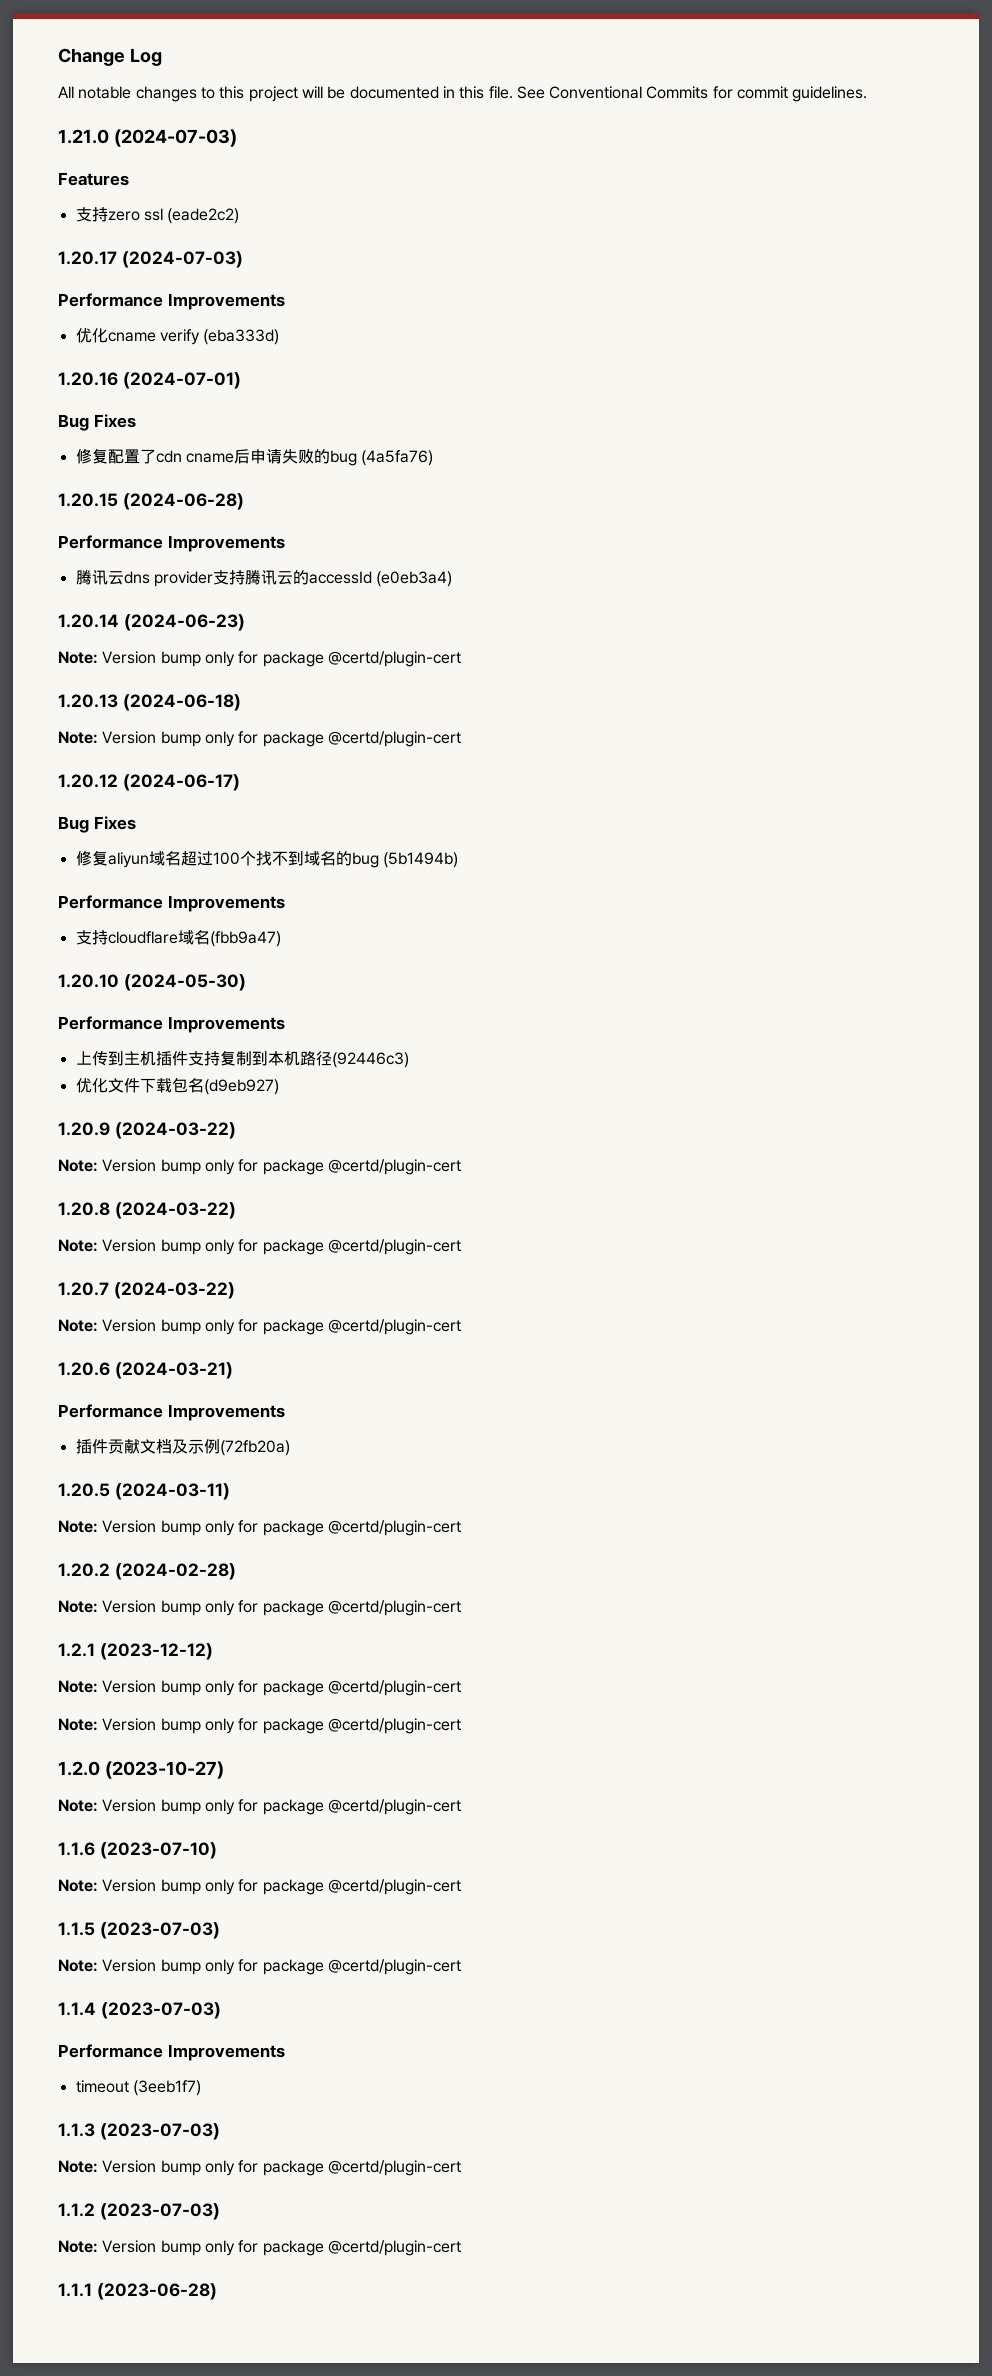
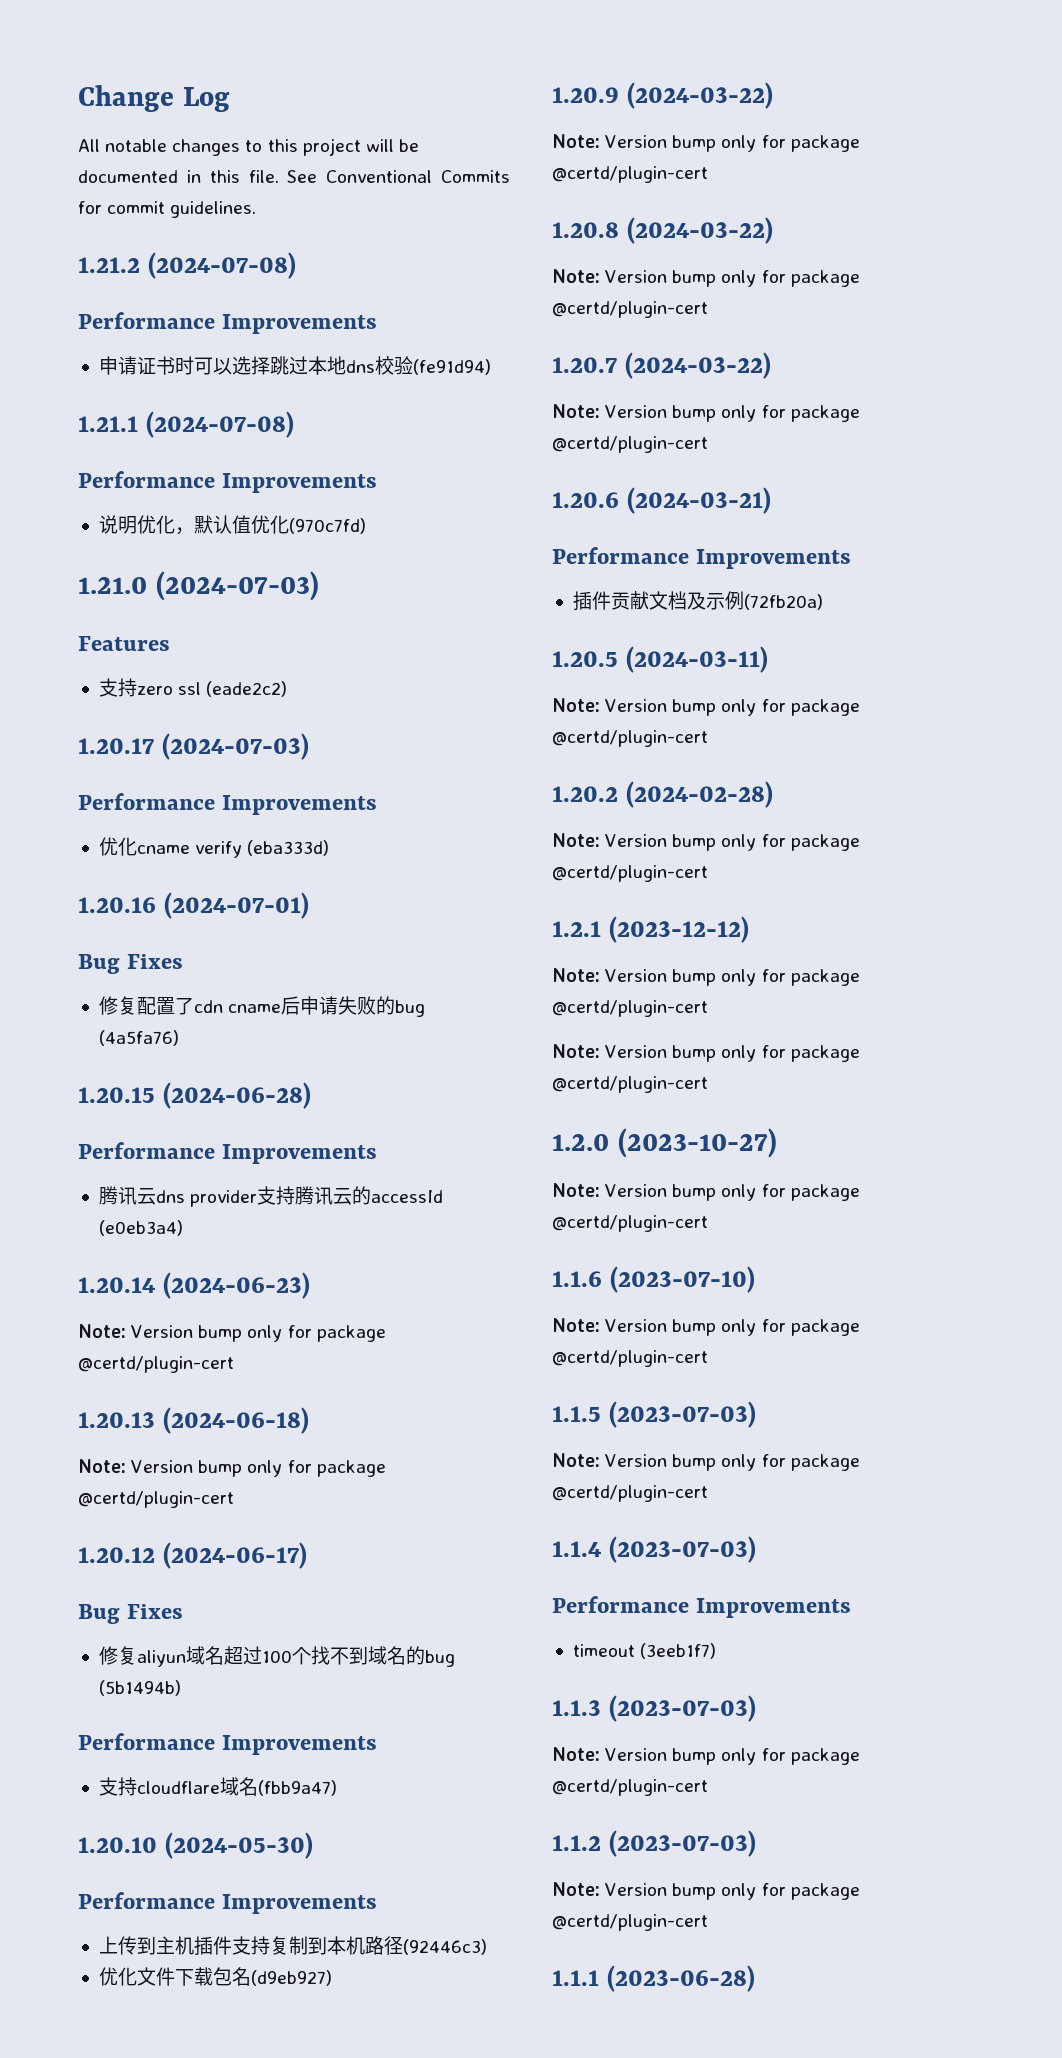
+ 1.21.2 (2024-07-08)
+ Performance Improvements
+ 申请证书时可以选择跳过本地dns校验(fe91d94)
+ 1.21.1 (2024-07-08)
+ Performance Improvements
+ 说明优化，默认值优化(970c7fd)

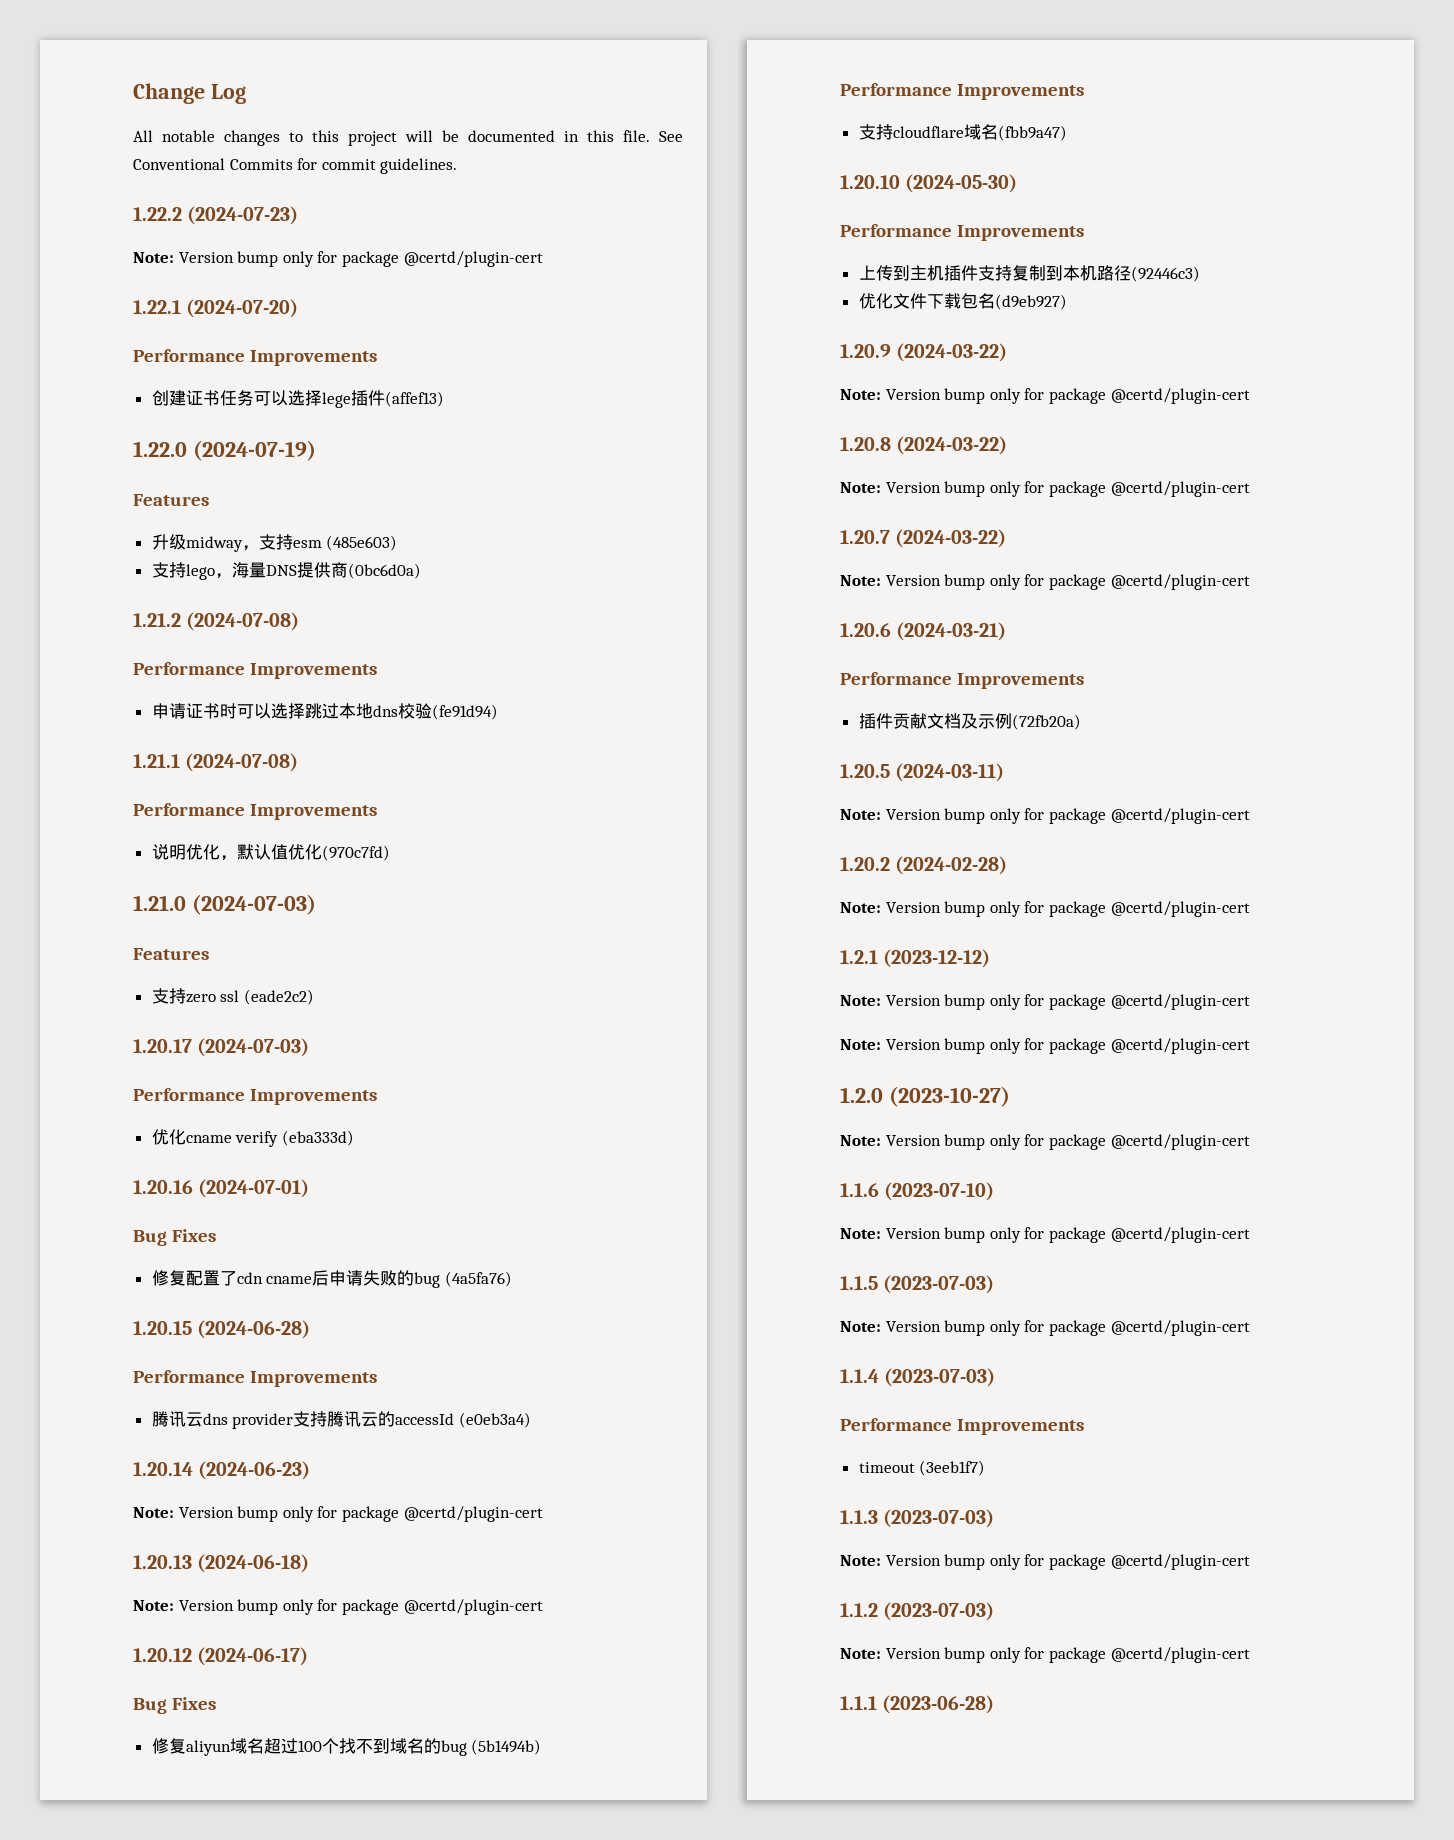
+ 1.22.2 (2024-07-23)
+ Note: Version bump only for package @certd/plugin-cert
+ 1.22.1 (2024-07-20)
+ Performance Improvements
+ 创建证书任务可以选择lege插件(affef13)
+ 1.22.0 (2024-07-19)
+ Features
+ 升级midway，支持esm (485e603)
+ 支持lego，海量DNS提供商(0bc6d0a)

